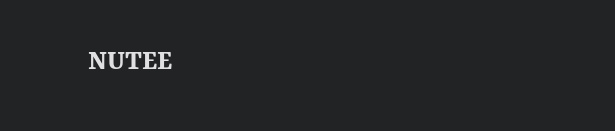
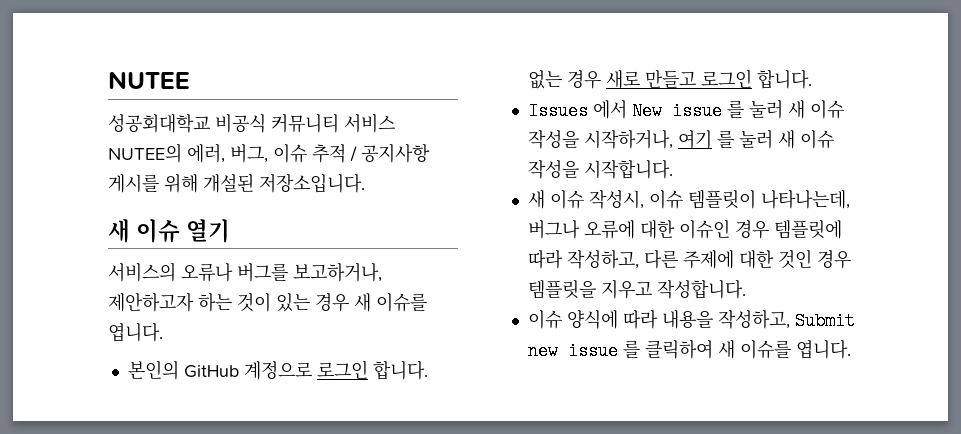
+ 성공회대학교 비공식 커뮤니티 서비스 NUTEE의 에러, 버그, 이슈 추적 / 공지사항 게시를 위해 개설된 저장소입니다.
+ 새 이슈 열기
+ 서비스의 오류나 버그를 보고하거나, 제안하고자 하는 것이 있는 경우 새 이슈를 엽니다.
+ 본인의 GitHub 계정으로 로그인 합니다. 없는 경우 새로 만들고 로그인 합니다.
+ Issues 에서 New issue 를 눌러 새 이슈 작성을 시작하거나, 여기 를 눌러 새 이슈 작성을 시작합니다.
+ 새 이슈 작성시, 이슈 템플릿이 나타나는데, 버그나 오류에 대한 이슈인 경우 템플릿에 따라 작성하고, 다른 주제에 대한 것인 경우 템플릿을 지우고 작성합니다.
+ 이슈 양식에 따라 내용을 작성하고, Submit new issue 를 클릭하여 새 이슈를 엽니다.

